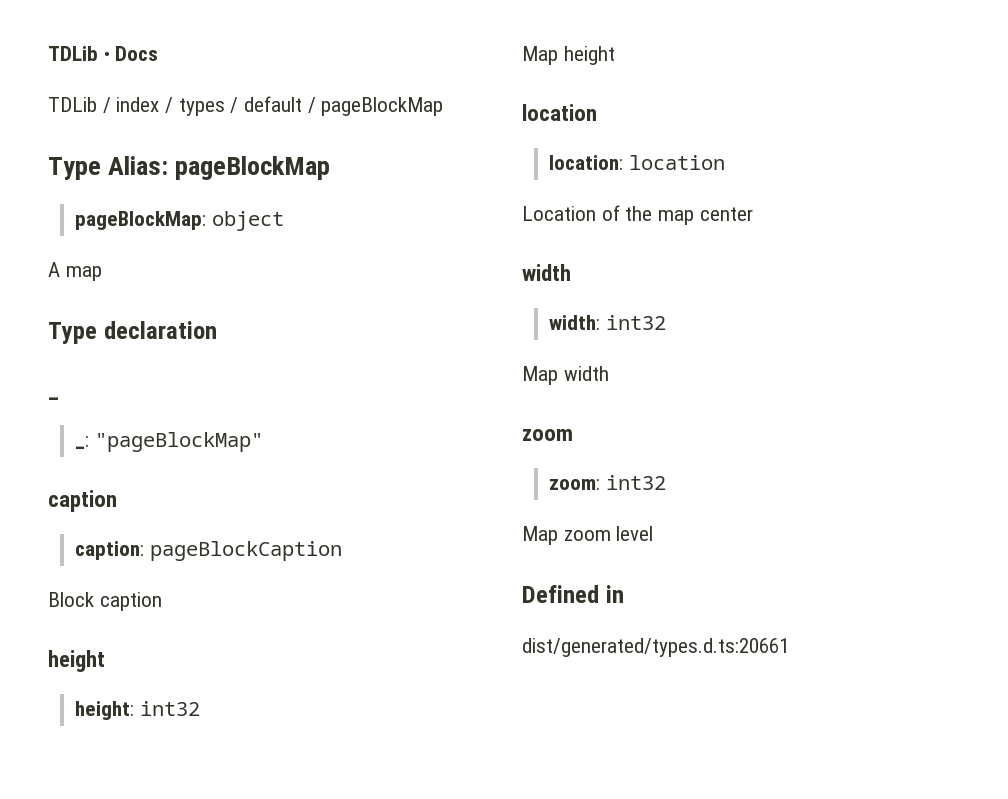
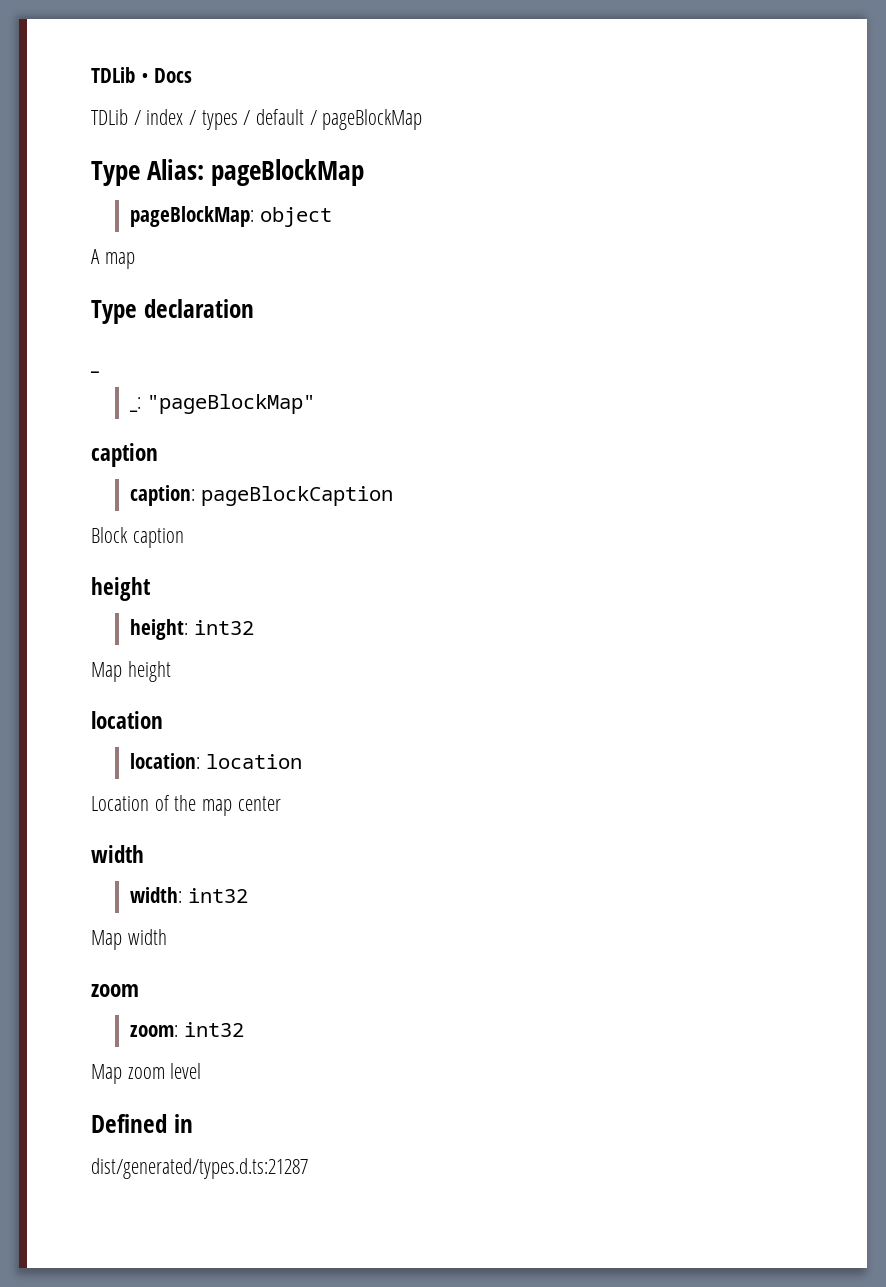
- dist/generated/types.d.ts:20661
+ dist/generated/types.d.ts:21287

